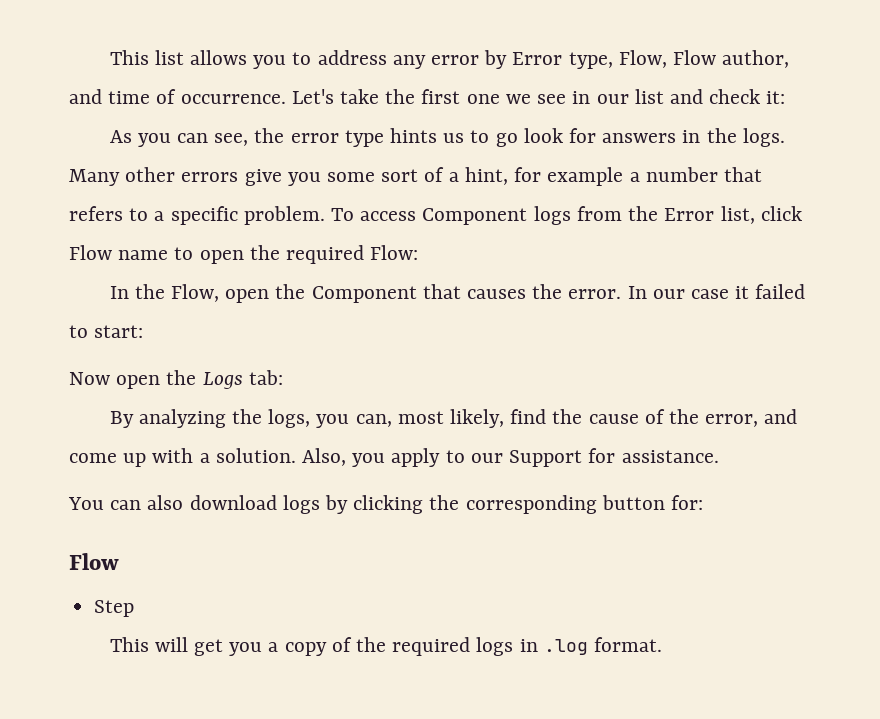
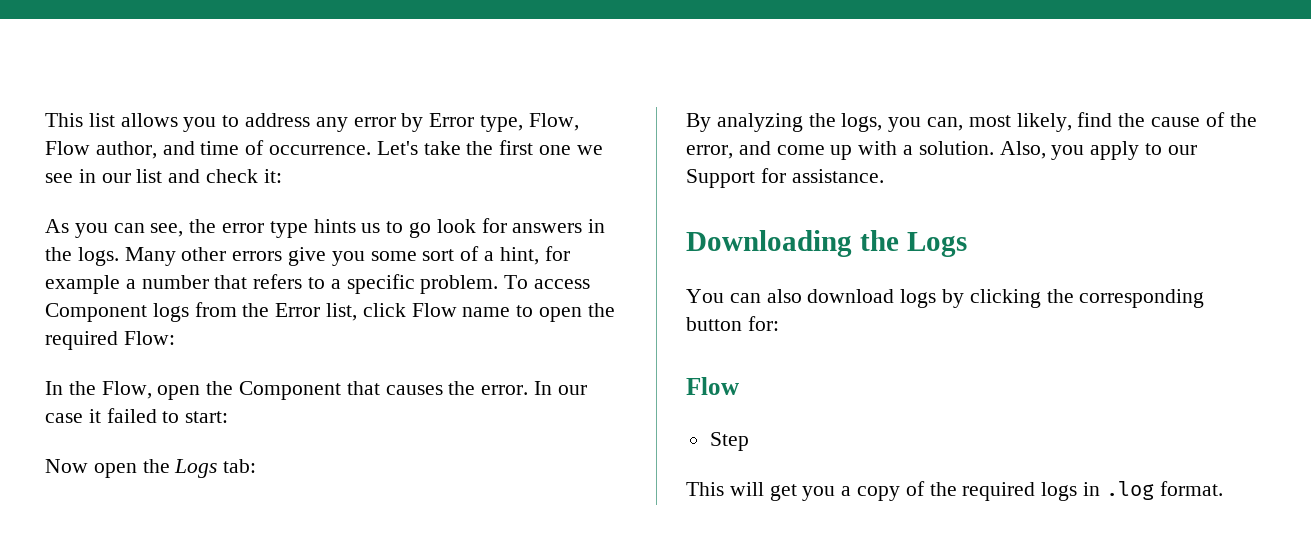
+ Downloading the Logs

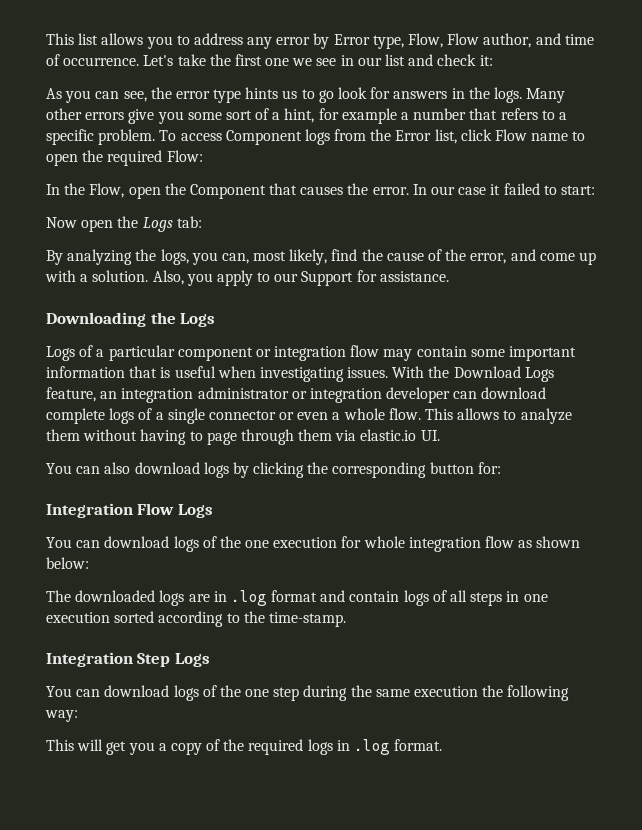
+ Logs of a particular component or integration flow may contain some important information that is useful when investigating issues. With the Download Logs feature, an integration administrator or integration developer can download complete logs of a single connector or even a whole flow. This allows to analyze them without having to page through them via elastic.io UI.
  You can also download logs by clicking the corresponding button for:
- Flow
- Step
+ Integration Flow Logs
+ You can download logs of the one execution for whole integration flow as shown below:
+ The downloaded logs are in .log format and contain logs of all steps in one execution sorted according to the time-stamp.
+ Integration Step Logs
+ You can download logs of the one step during the same execution the following way:

